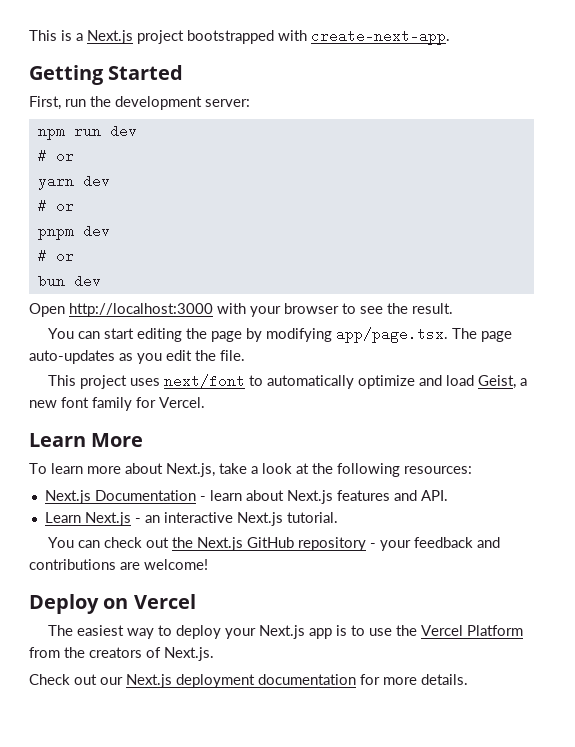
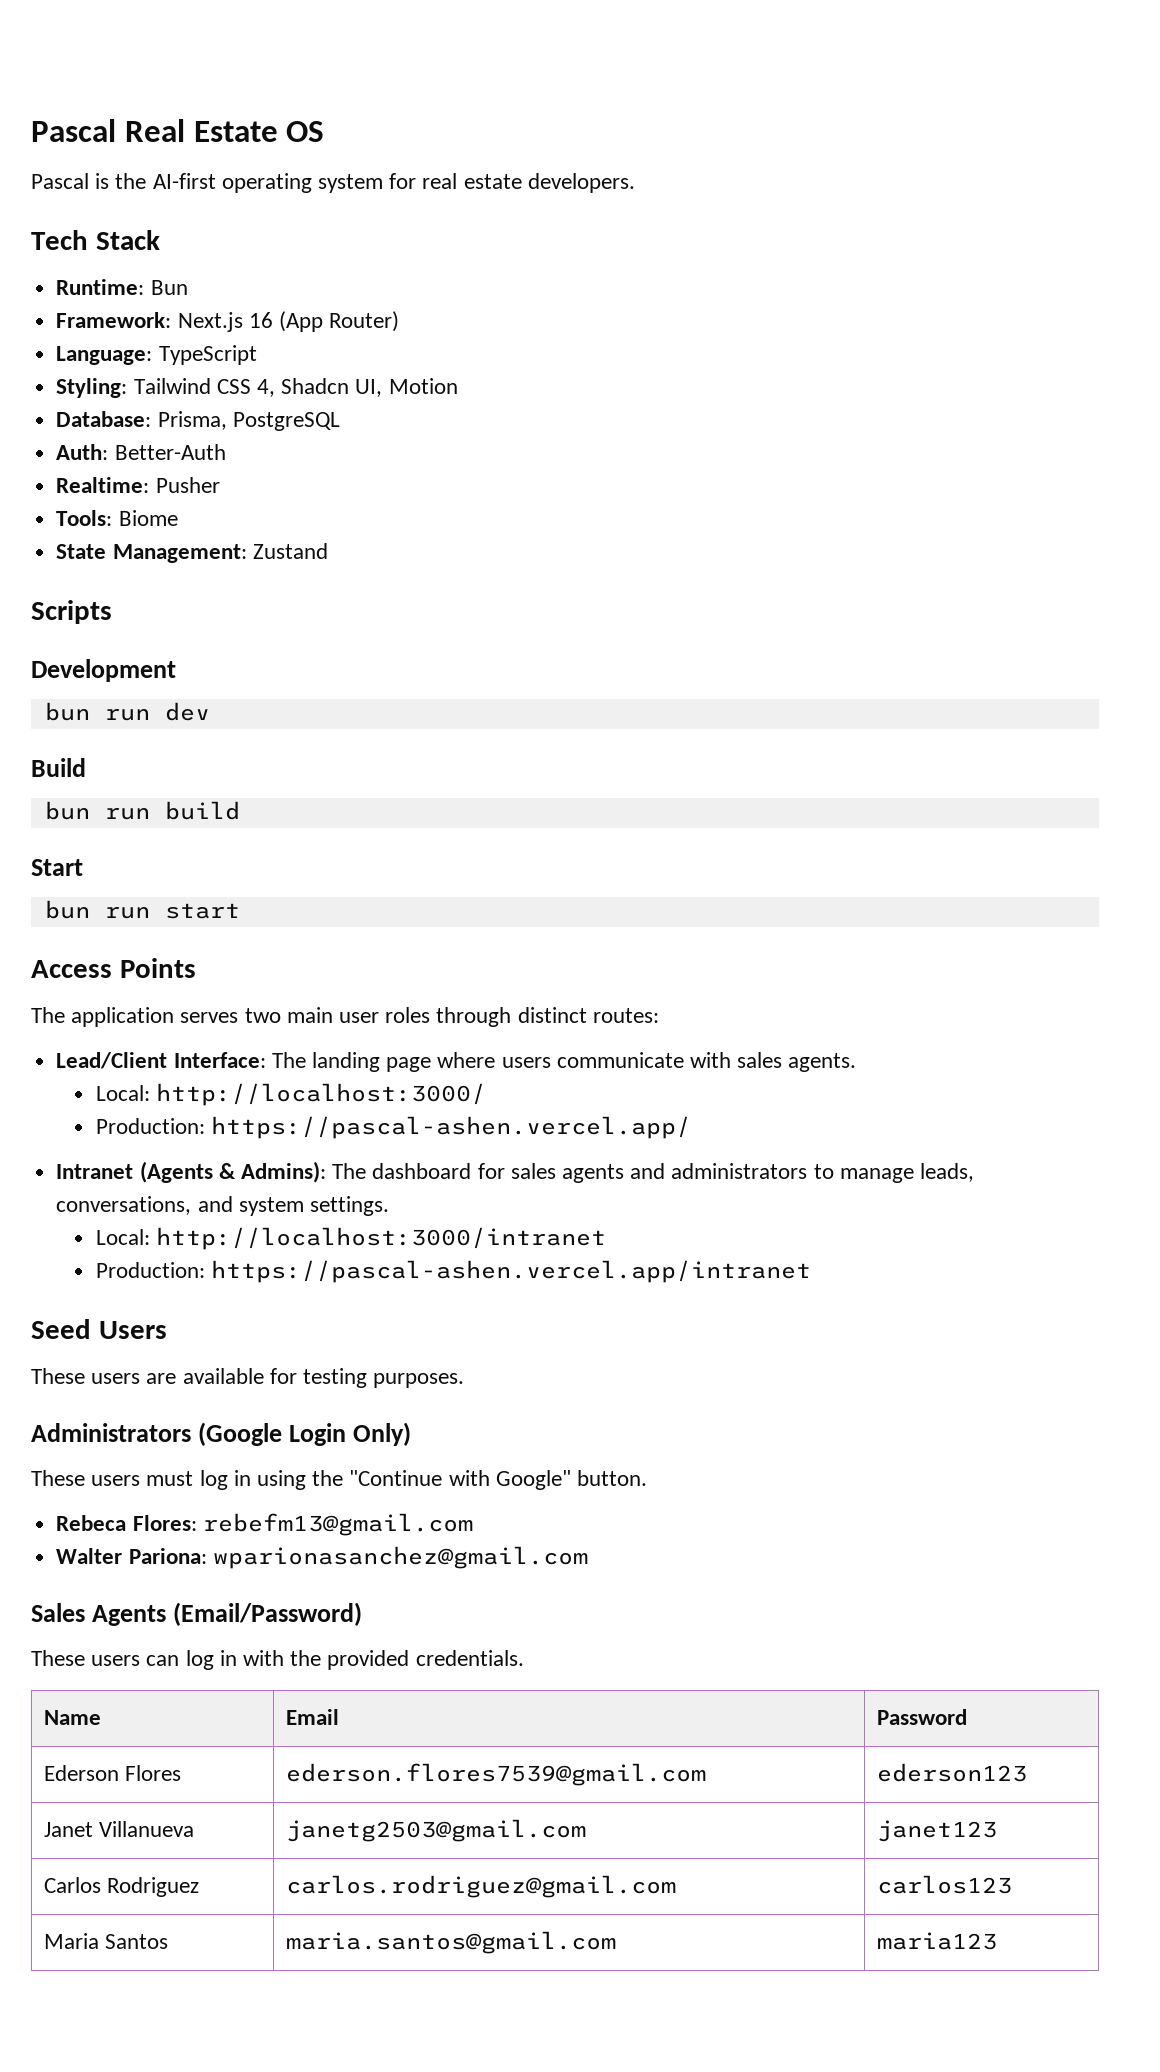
- This is a Next.js project bootstrapped with create-next-app.
- Getting Started
- First, run the development server:
- npm run dev
- # or
- yarn dev
- # or
- pnpm dev
- # or
- bun dev
- Open http://localhost:3000 with your browser to see the result.
- You can start editing the page by modifying app/page.tsx. The page auto-updates as you edit the file.
- This project uses next/font to automatically optimize and load Geist, a new font family for Vercel.
- Learn More
- To learn more about Next.js, take a look at the following resources:
- Next.js Documentation - learn about Next.js features and API.
- Learn Next.js - an interactive Next.js tutorial.
- You can check out the Next.js GitHub repository - your feedback and contributions are welcome!
- Deploy on Vercel
- The easiest way to deploy your Next.js app is to use the Vercel Platform from the creators of Next.js.
- Check out our Next.js deployment documentation for more details.
+ Pascal Real Estate OS
+ Pascal is the AI-first operating system for real estate developers.
+ Tech Stack
+ Runtime: Bun
+ Framework: Next.js 16 (App Router)
+ Language: TypeScript
+ Styling: Tailwind CSS 4, Shadcn UI, Motion
+ Database: Prisma, PostgreSQL
+ Auth: Better-Auth
+ Realtime: Pusher
+ Tools: Biome
+ State Management: Zustand
+ Scripts
+ Development
+ bun run dev
+ Build
+ bun run build
+ Start
+ bun run start
+ Access Points
+ The application serves two main user roles through distinct routes:
+ Lead/Client Interface: The landing page where users communicate with sales agents.
+ Local: http://localhost:3000/
+ Production: https://pascal-ashen.vercel.app/
+ Intranet (Agents & Admins): The dashboard for sales agents and administrators to manage leads, conversations, and system settings.
+ Local: http://localhost:3000/intranet
+ Production: https://pascal-ashen.vercel.app/intranet
+ Seed Users
+ These users are available for testing purposes.
+ Administrators (Google Login Only)
+ These users must log in using the "Continue with Google" button.
+ Rebeca Flores: rebefm13@gmail.com
+ Walter Pariona: wparionasanchez@gmail.com
+ Sales Agents (Email/Password)
+ These users can log in with the provided credentials.
+ Name | Email | Password
+ Ederson Flores | ederson.flores7539@gmail.com | ederson123
+ Janet Villanueva | janetg2503@gmail.com | janet123
+ Carlos Rodriguez | carlos.rodriguez@gmail.com | carlos123
+ Maria Santos | maria.santos@gmail.com | maria123

